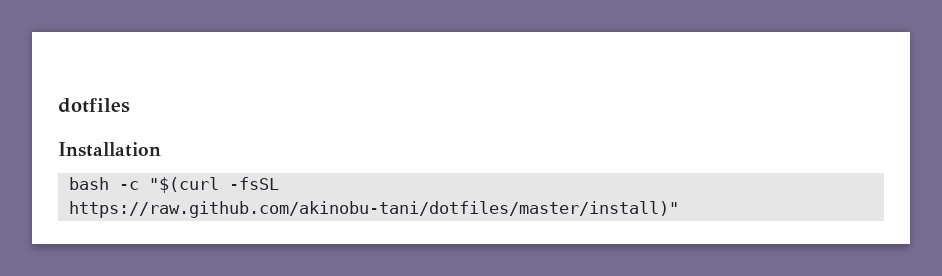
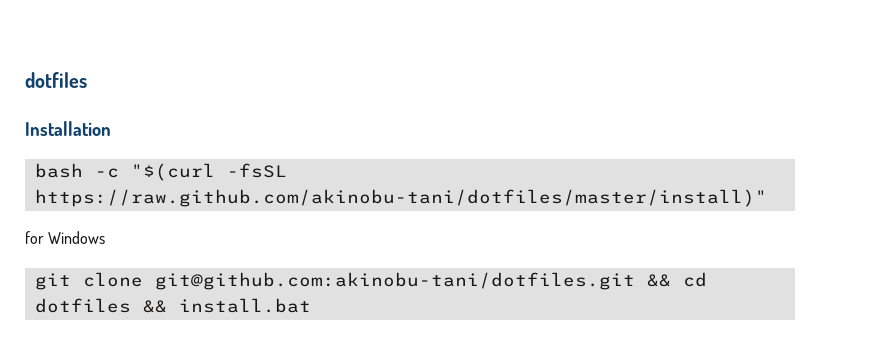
+ for Windows
+ git clone git@github.com:akinobu-tani/dotfiles.git && cd dotfiles && install.bat

